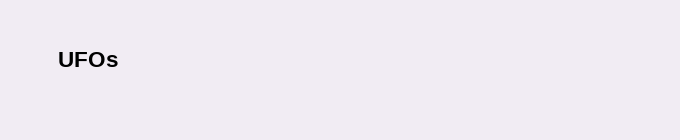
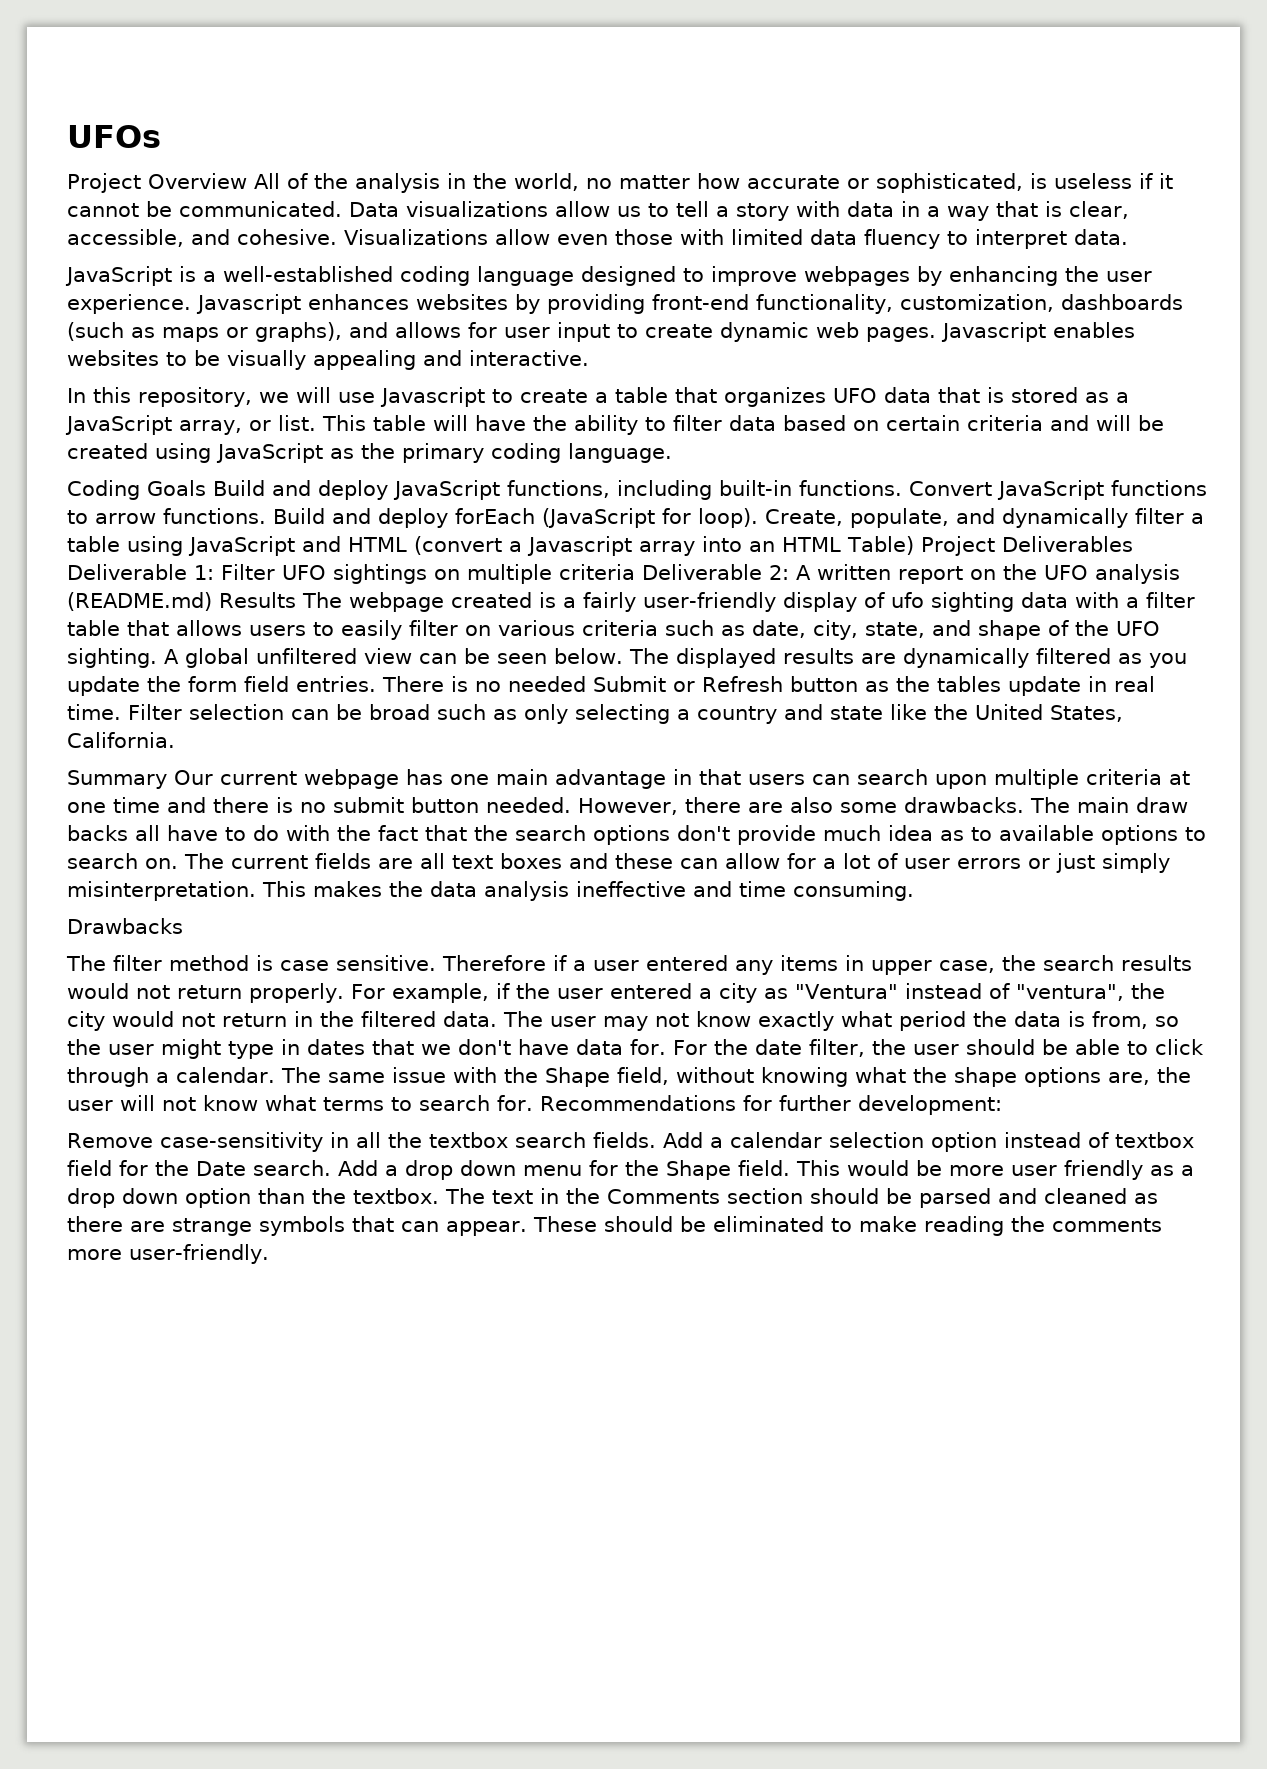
+ Project Overview All of the analysis in the world, no matter how accurate or sophisticated, is useless if it cannot be communicated. Data visualizations allow us to tell a story with data in a way that is clear, accessible, and cohesive. Visualizations allow even those with limited data fluency to interpret data.
+ JavaScript is a well-established coding language designed to improve webpages by enhancing the user experience. Javascript enhances websites by providing front-end functionality, customization, dashboards (such as maps or graphs), and allows for user input to create dynamic web pages. Javascript enables websites to be visually appealing and interactive.
+ In this repository, we will use Javascript to create a table that organizes UFO data that is stored as a JavaScript array, or list. This table will have the ability to filter data based on certain criteria and will be created using JavaScript as the primary coding language.
+ Coding Goals Build and deploy JavaScript functions, including built-in functions. Convert JavaScript functions to arrow functions. Build and deploy forEach (JavaScript for loop). Create, populate, and dynamically filter a table using JavaScript and HTML (convert a Javascript array into an HTML Table) Project Deliverables Deliverable 1: Filter UFO sightings on multiple criteria Deliverable 2: A written report on the UFO analysis (README.md) Results The webpage created is a fairly user-friendly display of ufo sighting data with a filter table that allows users to easily filter on various criteria such as date, city, state, and shape of the UFO sighting. A global unfiltered view can be seen below. The displayed results are dynamically filtered as you update the form field entries. There is no needed Submit or Refresh button as the tables update in real time. Filter selection can be broad such as only selecting a country and state like the United States, California.
+ Summary Our current webpage has one main advantage in that users can search upon multiple criteria at one time and there is no submit button needed. However, there are also some drawbacks. The main draw backs all have to do with the fact that the search options don't provide much idea as to available options to search on. The current fields are all text boxes and these can allow for a lot of user errors or just simply misinterpretation. This makes the data analysis ineffective and time consuming.
+ Drawbacks
+ The filter method is case sensitive. Therefore if a user entered any items in upper case, the search results would not return properly. For example, if the user entered a city as "Ventura" instead of "ventura", the city would not return in the filtered data. The user may not know exactly what period the data is from, so the user might type in dates that we don't have data for. For the date filter, the user should be able to click through a calendar. The same issue with the Shape field, without knowing what the shape options are, the user will not know what terms to search for. Recommendations for further development:
+ Remove case-sensitivity in all the textbox search fields. Add a calendar selection option instead of textbox field for the Date search. Add a drop down menu for the Shape field. This would be more user friendly as a drop down option than the textbox. The text in the Comments section should be parsed and cleaned as there are strange symbols that can appear. These should be eliminated to make reading the comments more user-friendly.

